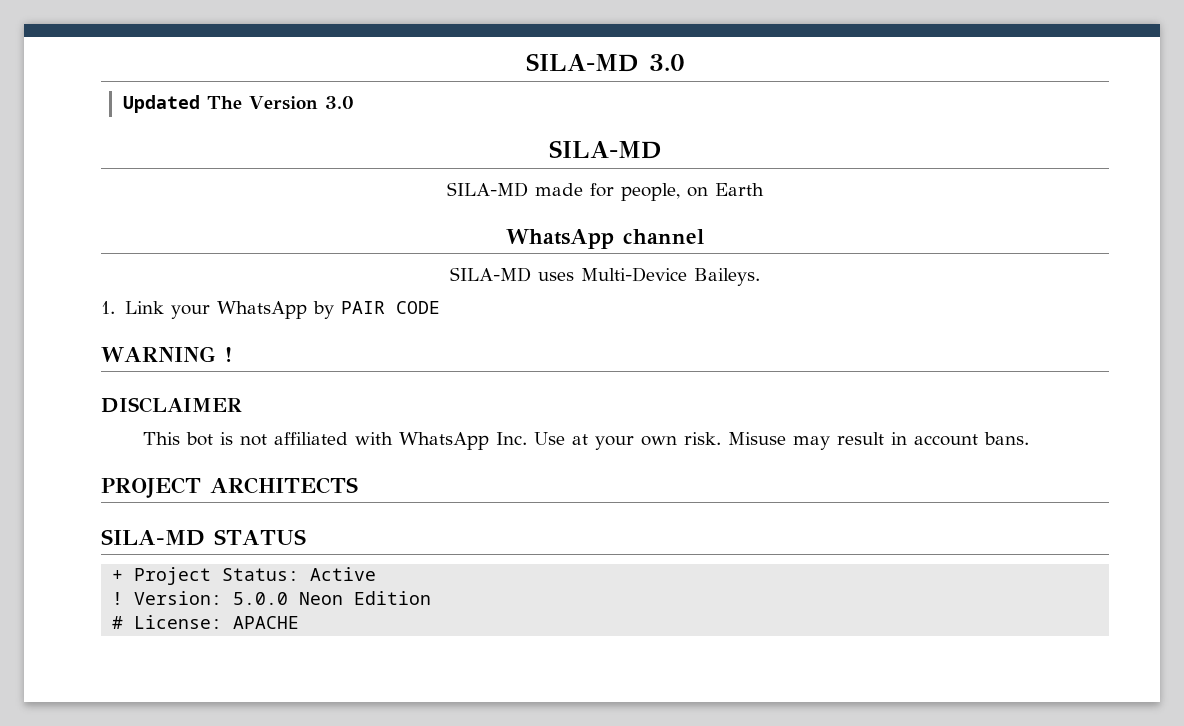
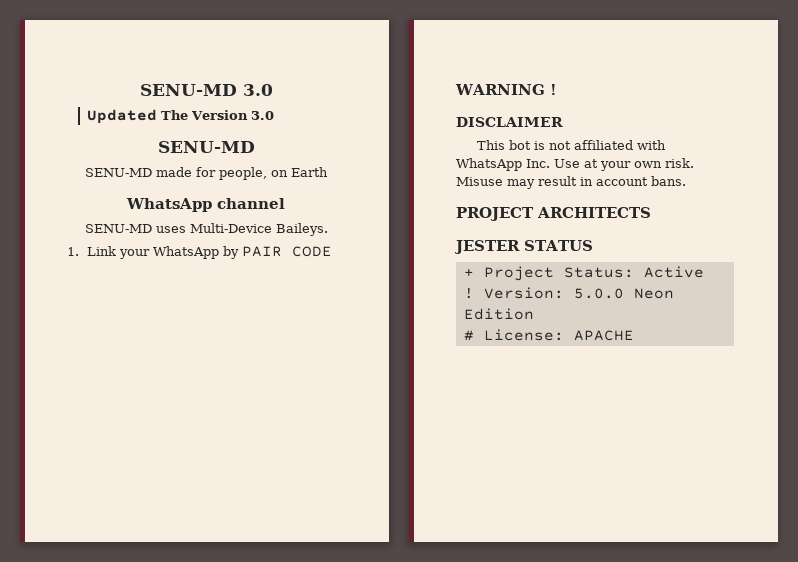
- SILA-MD 3.0
+ SENU-MD 3.0
  Updated The Version 3.0
- SILA-MD
- SILA-MD made for people, on Earth
+ SENU-MD
+ SENU-MD made for people, on Earth
- SILA-MD uses Multi-Device Baileys.
+ SENU-MD uses Multi-Device Baileys.
- SILA-MD STATUS
+ JESTER STATUS

